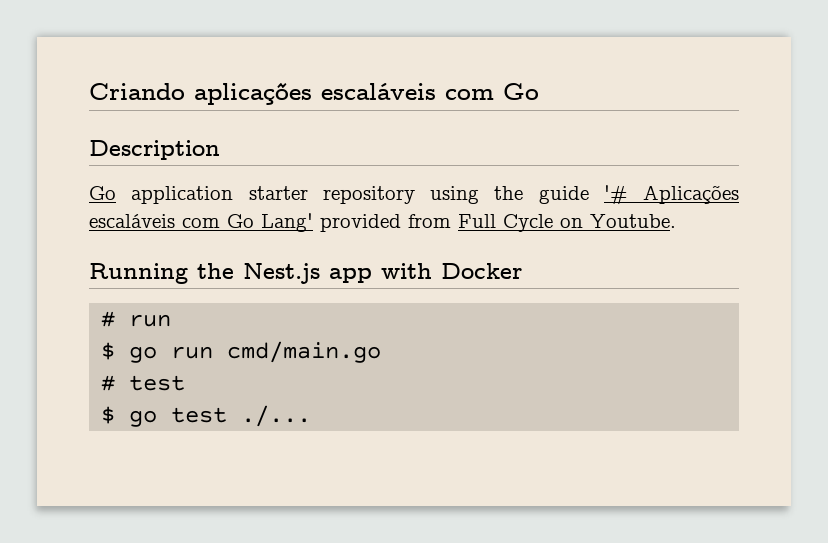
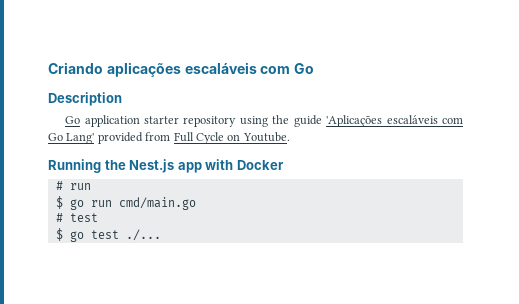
- Go application starter repository using the guide '# Aplicações escaláveis com Go Lang' provided from Full Cycle on Youtube.
+ Go application starter repository using the guide 'Aplicações escaláveis com Go Lang' provided from Full Cycle on Youtube.

